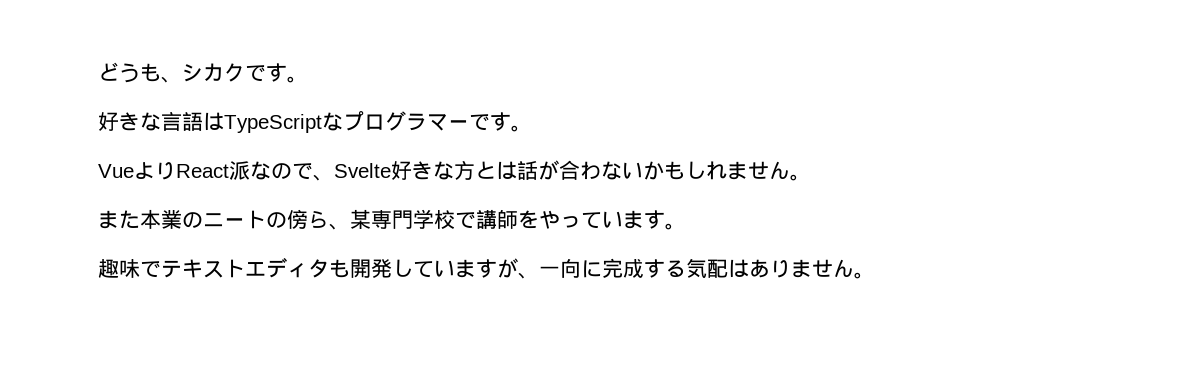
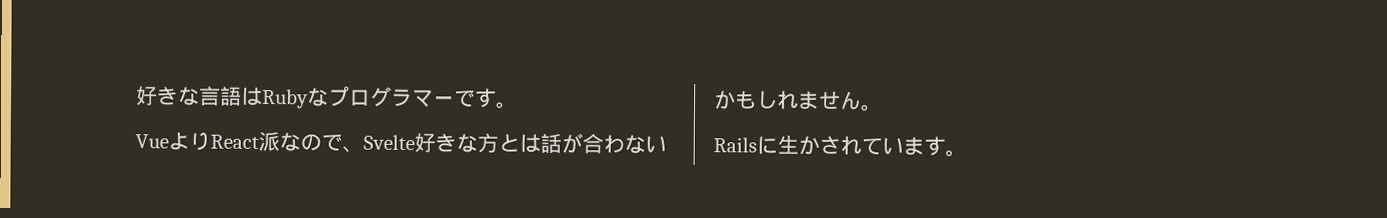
- どうも、シカクです。
- 好きな言語はTypeScriptなプログラマーです。
+ 好きな言語はRubyなプログラマーです。
- また本業のニートの傍ら、某専門学校で講師をやっています。
- 趣味でテキストエディタも開発していますが、一向に完成する気配はありません。
+ Railsに生かされています。

